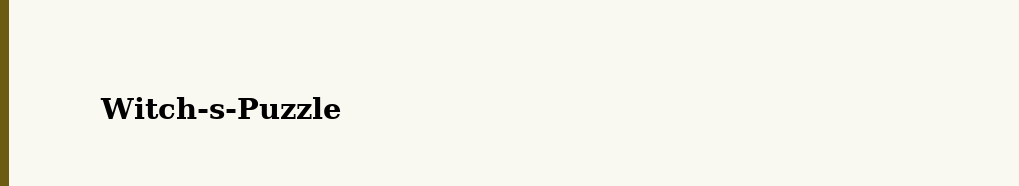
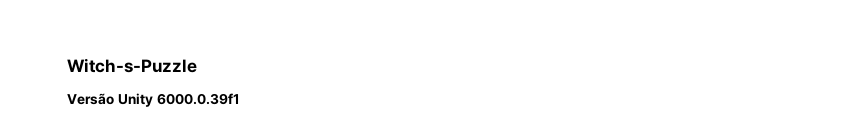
+ Versão Unity 6000.0.39f1

